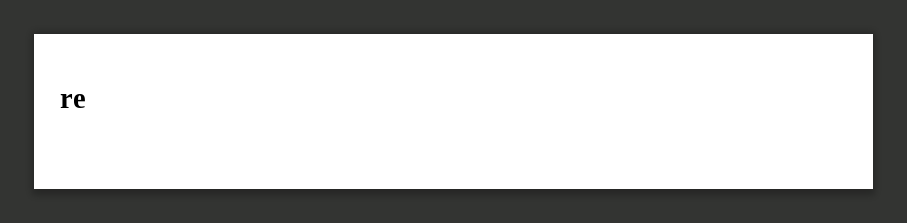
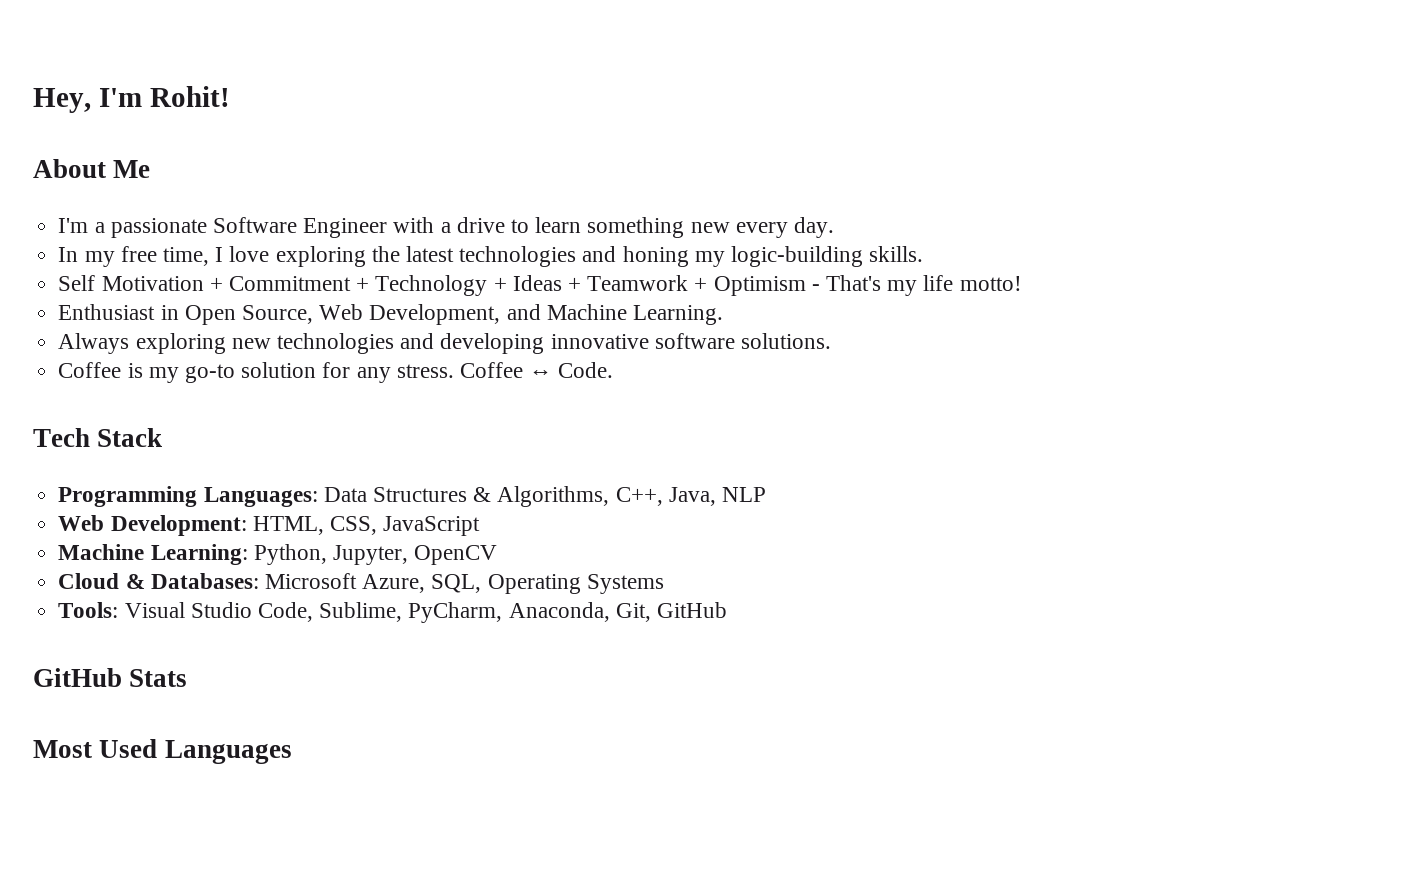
- re
+ Hey, I'm Rohit!
+ About Me
+ I'm a passionate Software Engineer with a drive to learn something new every day.
+ In my free time, I love exploring the latest technologies and honing my logic-building skills.
+ Self Motivation + Commitment + Technology + Ideas + Teamwork + Optimism - That's my life motto!
+ Enthusiast in Open Source, Web Development, and Machine Learning.
+ Always exploring new technologies and developing innovative software solutions.
+ Coffee is my go-to solution for any stress. Coffee ↔ Code.
+ Tech Stack
+ Programming Languages: Data Structures & Algorithms, C++, Java, NLP
+ Web Development: HTML, CSS, JavaScript
+ Machine Learning: Python, Jupyter, OpenCV
+ Cloud & Databases: Microsoft Azure, SQL, Operating Systems
+ Tools: Visual Studio Code, Sublime, PyCharm, Anaconda, Git, GitHub
+ GitHub Stats
+ Most Used Languages

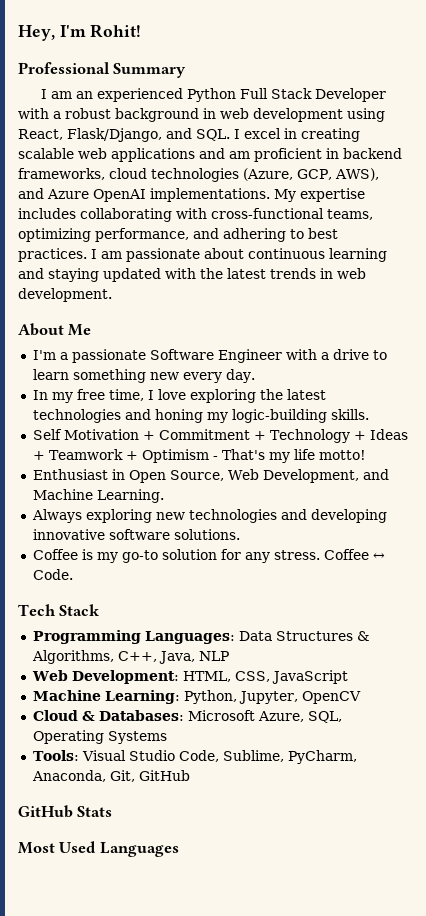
+ Professional Summary
+ I am an experienced Python Full Stack Developer with a robust background in web development using React, Flask/Django, and SQL. I excel in creating scalable web applications and am proficient in backend frameworks, cloud technologies (Azure, GCP, AWS), and Azure OpenAI implementations. My expertise includes collaborating with cross-functional teams, optimizing performance, and adhering to best practices. I am passionate about continuous learning and staying updated with the latest trends in web development.

